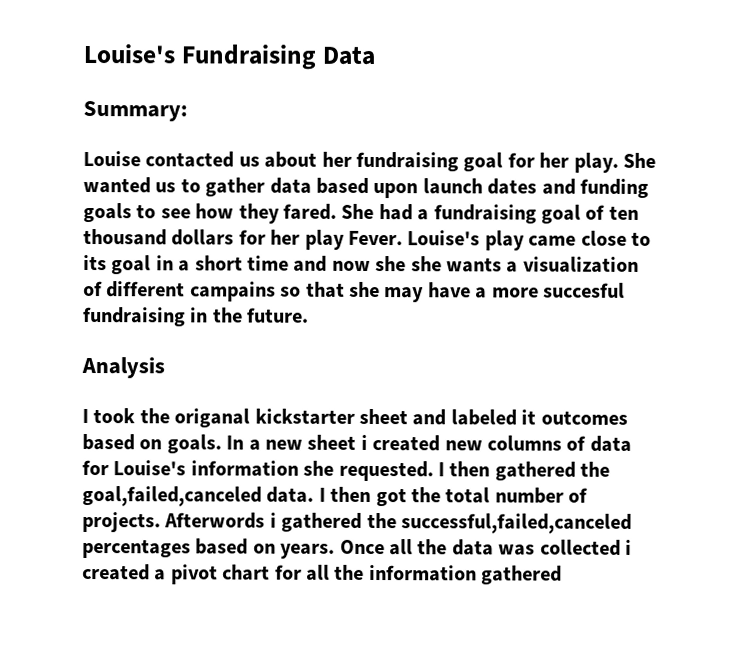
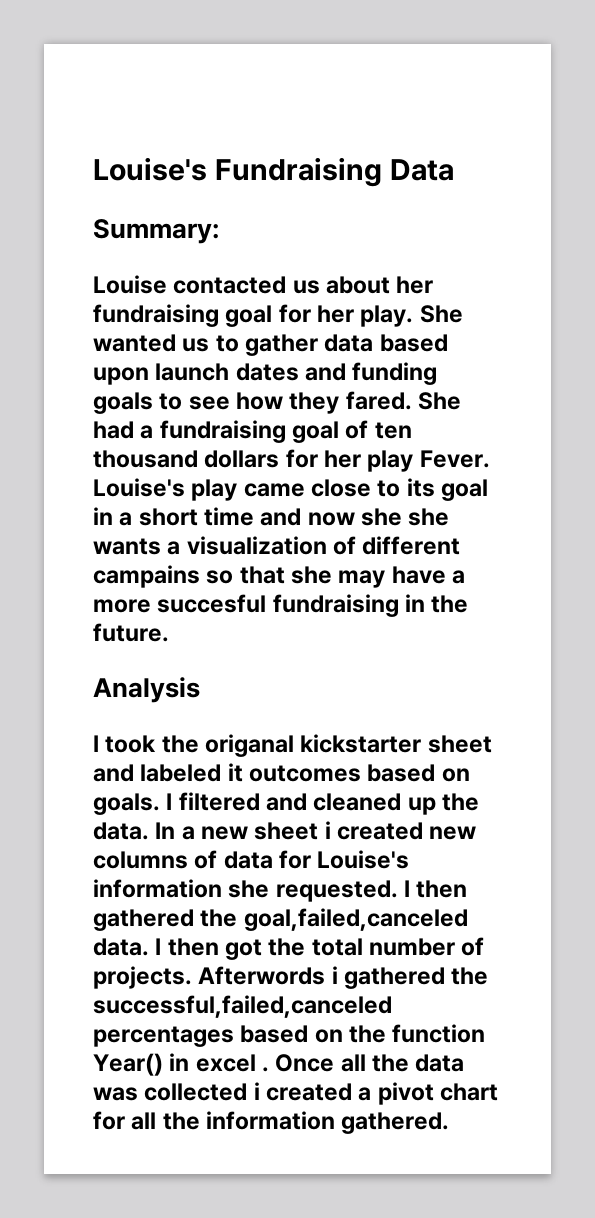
+ I filtered and cleaned up the data.
- Afterwords i gathered the successful,failed,canceled percentages based on years.
+ Afterwords i gathered the successful,failed,canceled percentages based on the function Year() in excel .
- Once all the data was collected i created a pivot chart for all the information gathered
+ Once all the data was collected i created a pivot chart for all the information gathered.

